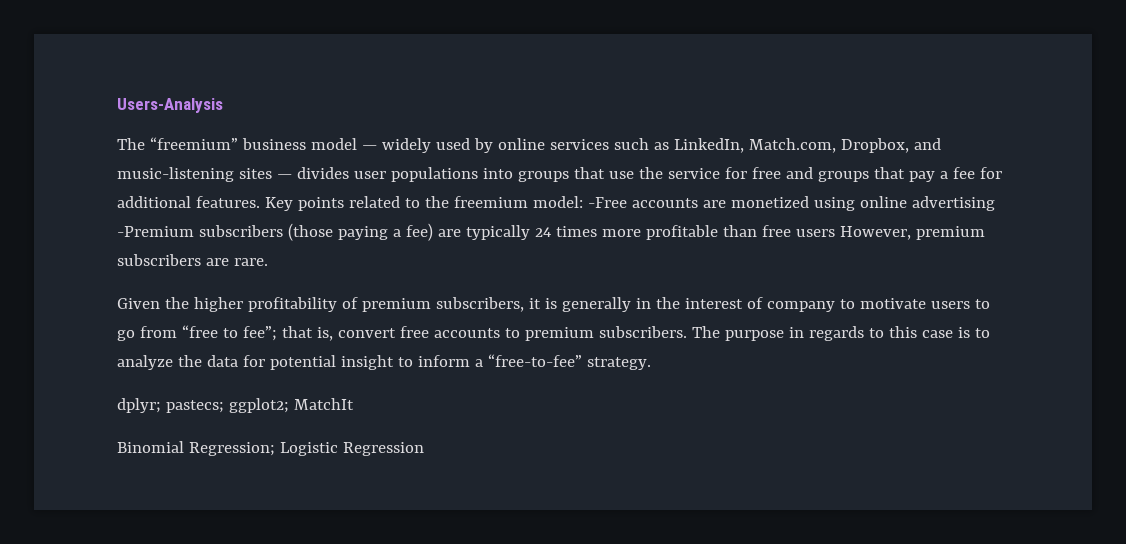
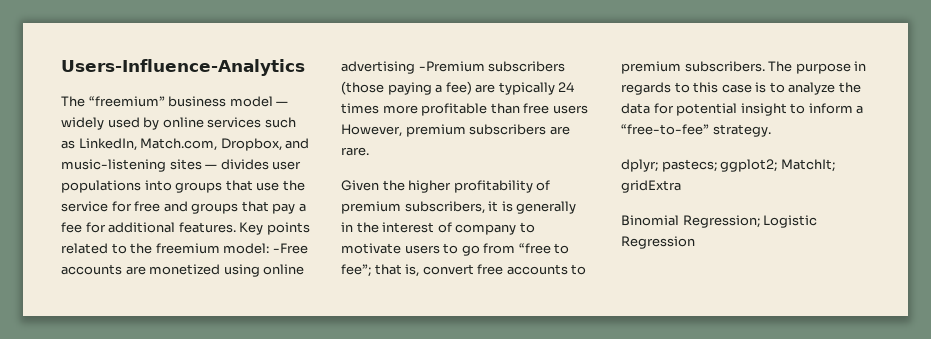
- Users-Analysis
+ Users-Influence-Analytics
- dplyr; pastecs; ggplot2; MatchIt
+ dplyr; pastecs; ggplot2; MatchIt; gridExtra

